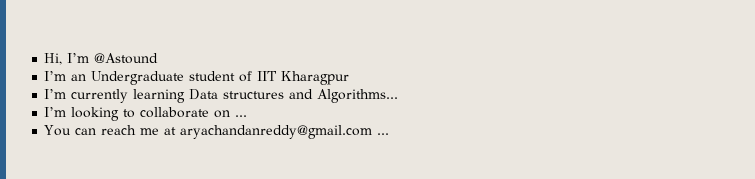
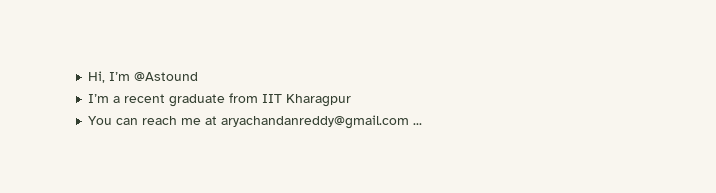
- I’m an Undergraduate student of IIT Kharagpur
- I’m currently learning Data structures and Algorithms...
- I’m looking to collaborate on ...
+ I’m a recent graduate from IIT Kharagpur

